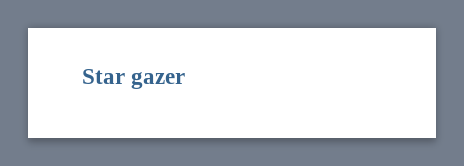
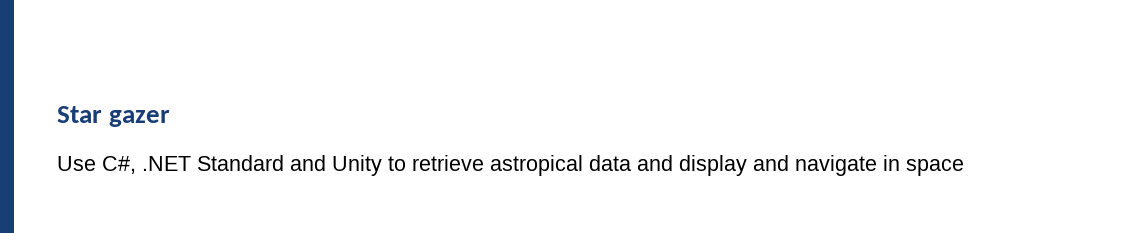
+ Use C#, .NET Standard and Unity to retrieve astropical data and display and navigate in space

